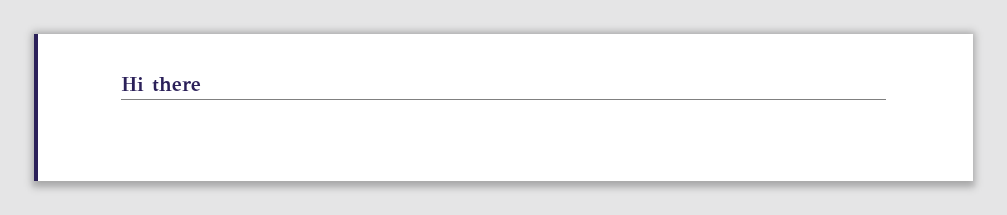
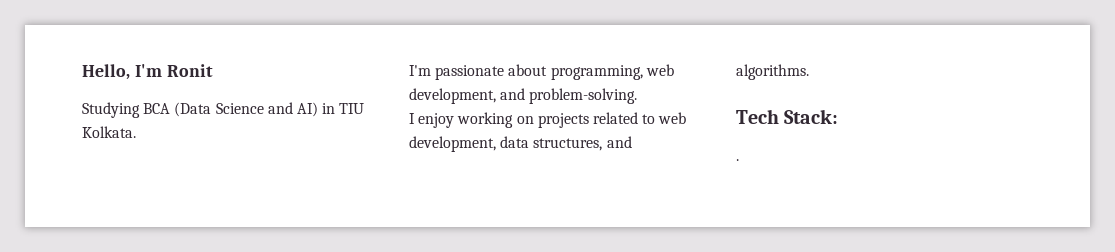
- Hi there
+ Hello, I'm Ronit
+ Studying BCA (Data Science and AI) in TIU Kolkata.
+ I'm passionate about programming, web development, and problem-solving.
+ I enjoy working on projects related to web development, data structures, and algorithms.
+ Tech Stack:
+ .

